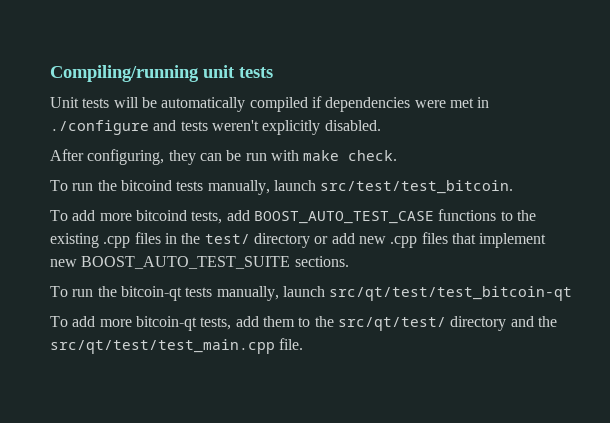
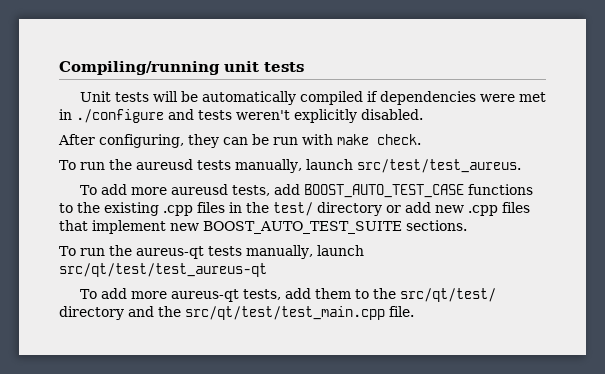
- To run the bitcoind tests manually, launch src/test/test_bitcoin.
- To add more bitcoind tests, add BOOST_AUTO_TEST_CASE functions to the existing .cpp files in the test/ directory or add new .cpp files that implement new BOOST_AUTO_TEST_SUITE sections.
+ To run the aureusd tests manually, launch src/test/test_aureus.
+ To add more aureusd tests, add BOOST_AUTO_TEST_CASE functions to the existing .cpp files in the test/ directory or add new .cpp files that implement new BOOST_AUTO_TEST_SUITE sections.
- To run the bitcoin-qt tests manually, launch src/qt/test/test_bitcoin-qt
- To add more bitcoin-qt tests, add them to the src/qt/test/ directory and the src/qt/test/test_main.cpp file.
+ To run the aureus-qt tests manually, launch src/qt/test/test_aureus-qt
+ To add more aureus-qt tests, add them to the src/qt/test/ directory and the src/qt/test/test_main.cpp file.

